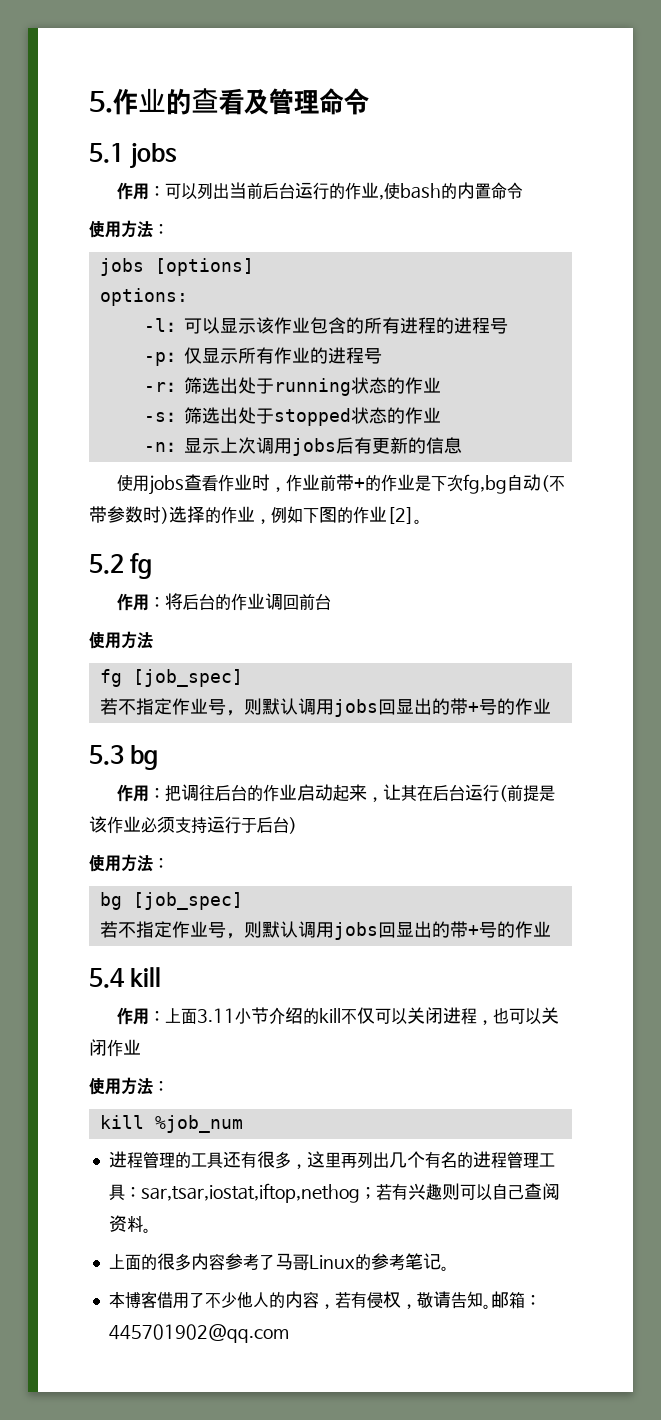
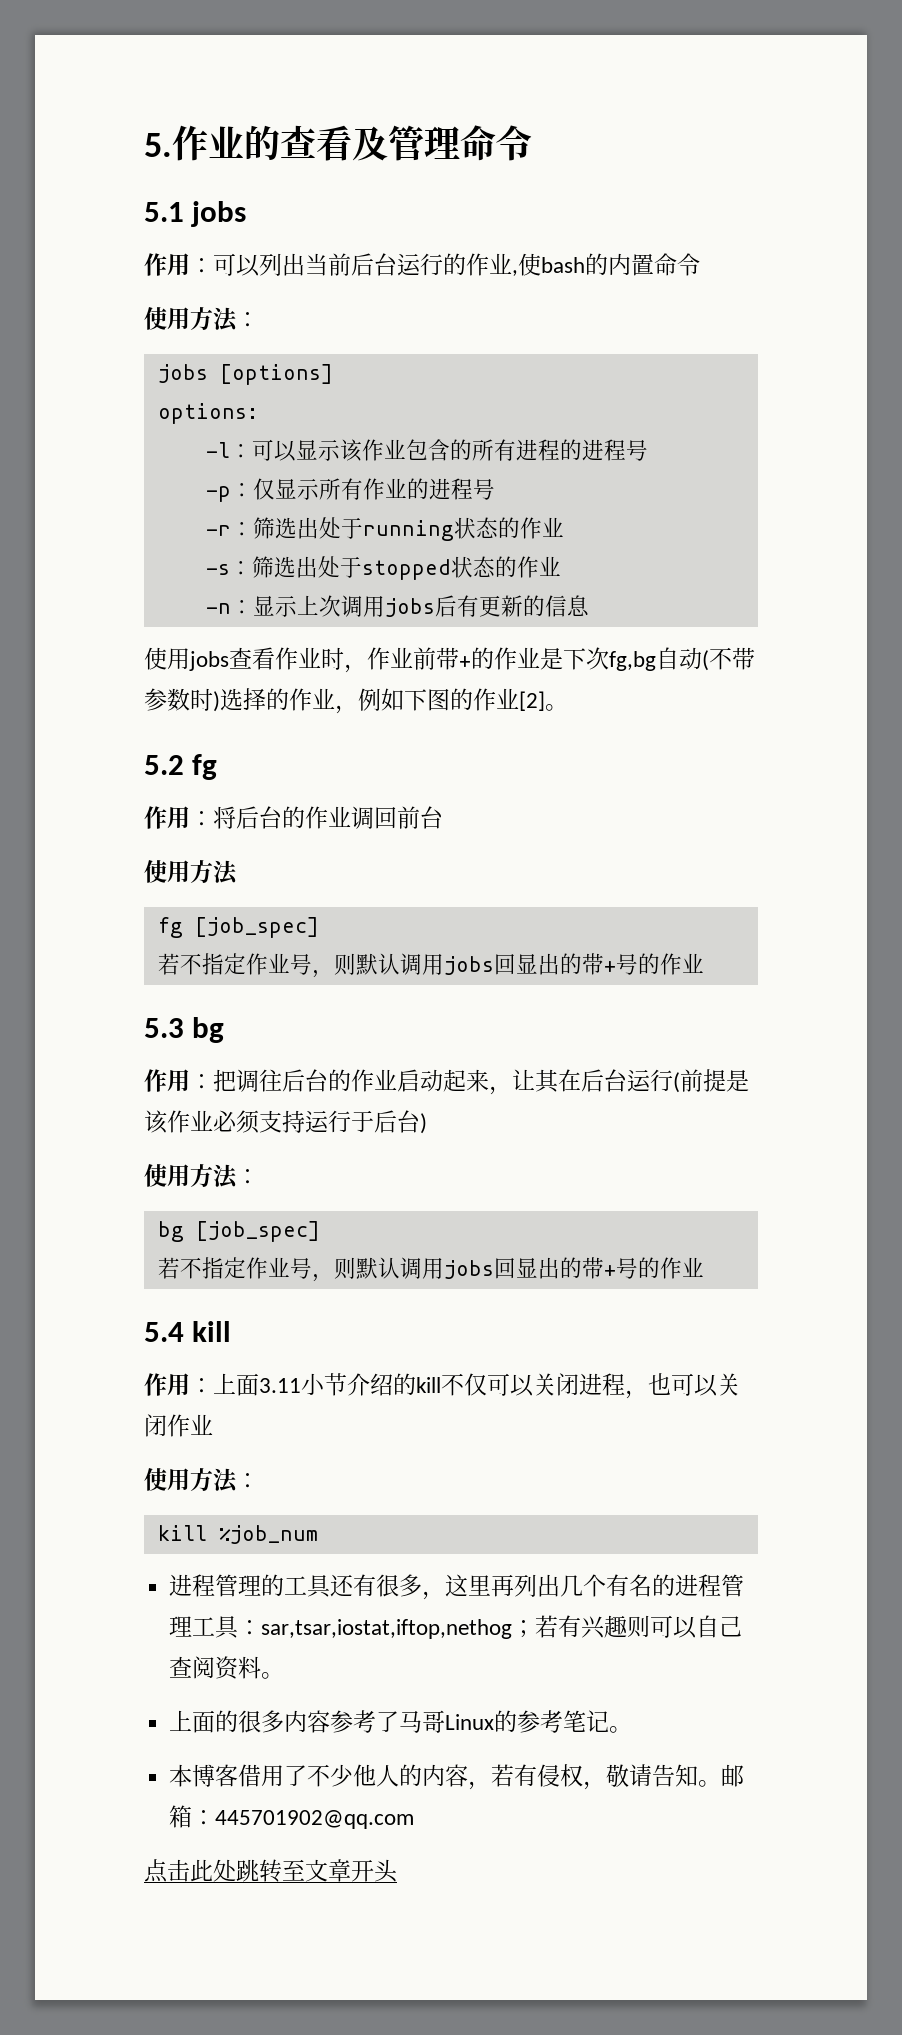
+ 点击此处跳转至文章开头

